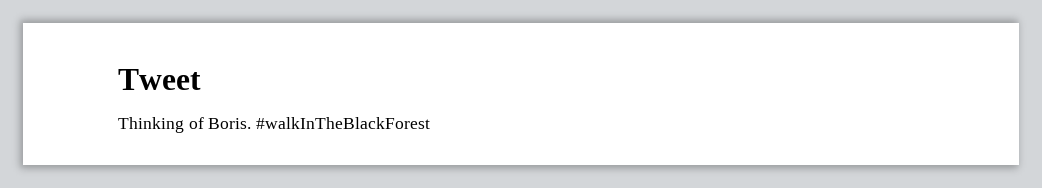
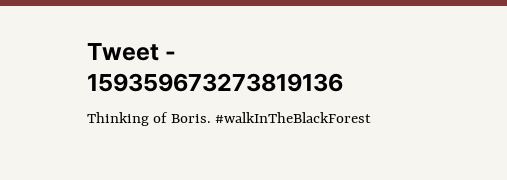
- Tweet
+ Tweet - 159359673273819136

